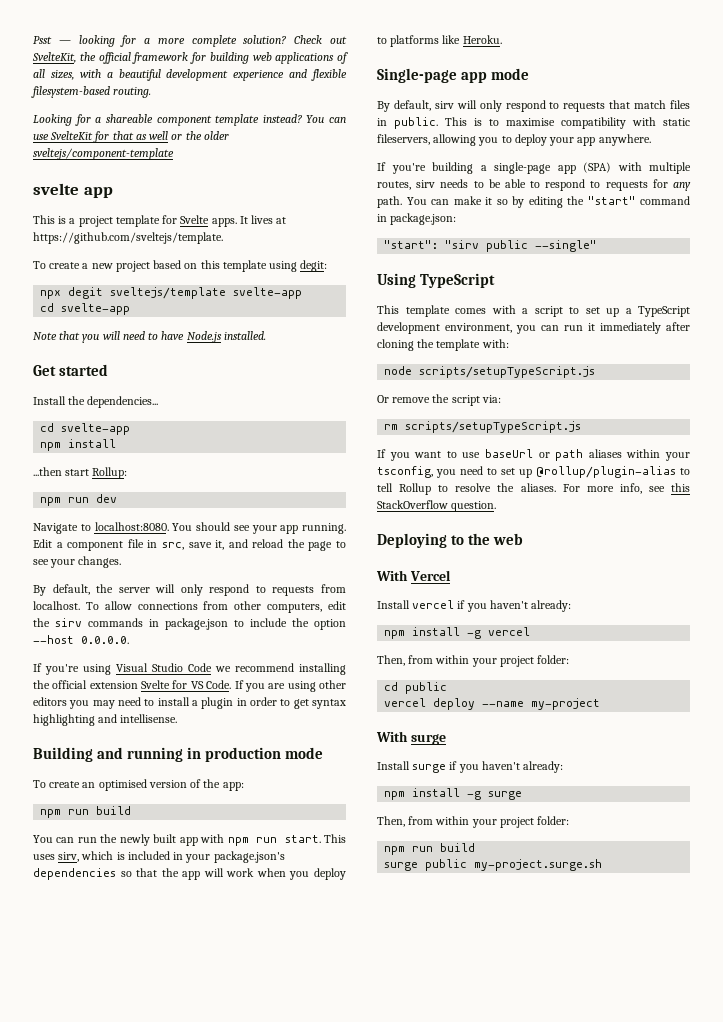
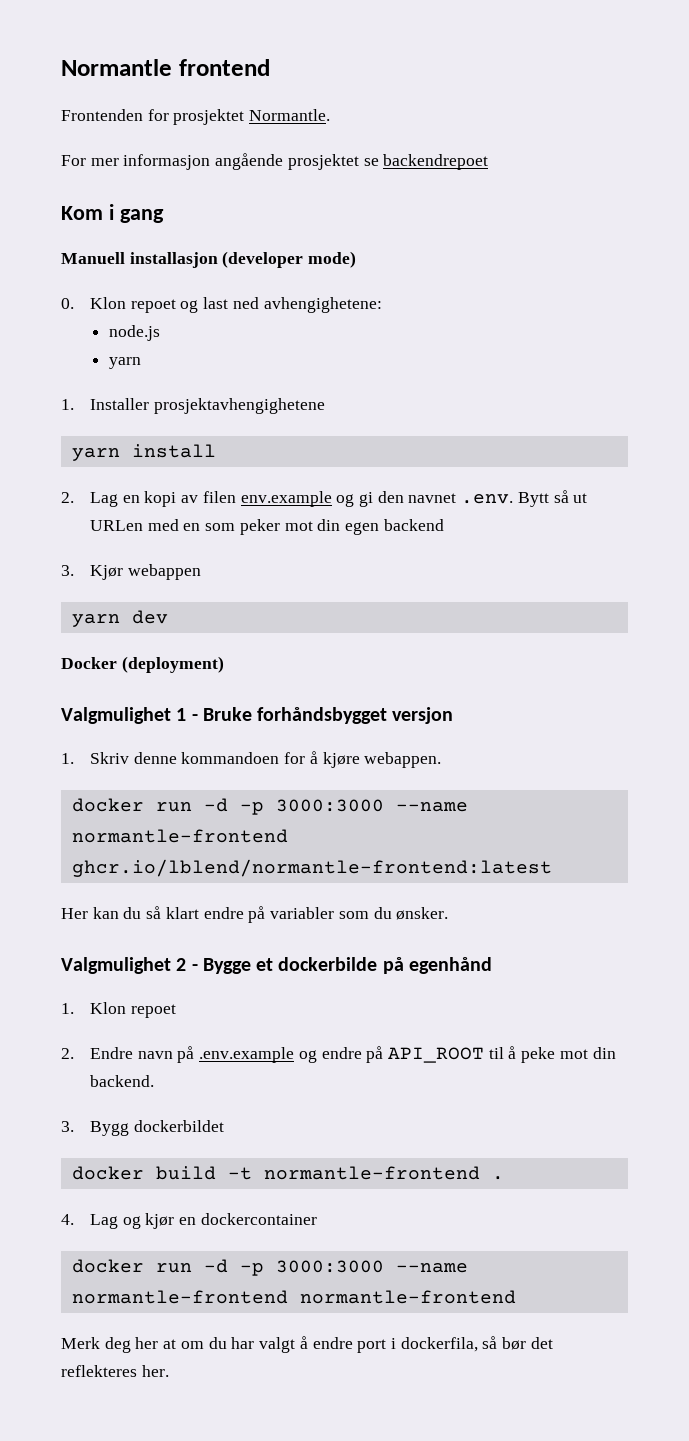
- Psst — looking for a more complete solution? Check out SvelteKit, the official framework for building web applications of all sizes, with a beautiful development experience and flexible filesystem-based routing.
- Looking for a shareable component template instead? You can use SvelteKit for that as well or the older sveltejs/component-template
- svelte app
- This is a project template for Svelte apps. It lives at https://github.com/sveltejs/template.
- To create a new project based on this template using degit:
- npx degit sveltejs/template svelte-app
- cd svelte-app
- Note that you will need to have Node.js installed.
- Get started
- Install the dependencies...
- cd svelte-app
- npm install
- ...then start Rollup:
- npm run dev
- Navigate to localhost:8080. You should see your app running. Edit a component file in src, save it, and reload the page to see your changes.
- By default, the server will only respond to requests from localhost. To allow connections from other computers, edit the sirv commands in package.json to include the option --host 0.0.0.0.
- If you're using Visual Studio Code we recommend installing the official extension Svelte for VS Code. If you are using other editors you may need to install a plugin in order to get syntax highlighting and intellisense.
- Building and running in production mode
- To create an optimised version of the app:
- npm run build
- You can run the newly built app with npm run start. This uses sirv, which is included in your package.json's dependencies so that the app will work when you deploy to platforms like Heroku.
- Single-page app mode
- By default, sirv will only respond to requests that match files in public. This is to maximise compatibility with static fileservers, allowing you to deploy your app anywhere.
- If you're building a single-page app (SPA) with multiple routes, sirv needs to be able to respond to requests for any path. You can make it so by editing the "start" command in package.json:
- "start": "sirv public --single"
- Using TypeScript
- This template comes with a script to set up a TypeScript development environment, you can run it immediately after cloning the template with:
- node scripts/setupTypeScript.js
- Or remove the script via:
- rm scripts/setupTypeScript.js
- If you want to use baseUrl or path aliases within your tsconfig, you need to set up @rollup/plugin-alias to tell Rollup to resolve the aliases. For more info, see this StackOverflow question.
- Deploying to the web
- With Vercel
- Install vercel if you haven't already:
- npm install -g vercel
- Then, from within your project folder:
- cd public
- vercel deploy --name my-project
- With surge
- Install surge if you haven't already:
- npm install -g surge
- Then, from within your project folder:
- npm run build
- surge public my-project.surge.sh
+ Normantle frontend
+ Frontenden for prosjektet Normantle.
+ For mer informasjon angående prosjektet se backendrepoet
+ Kom i gang
+ Manuell installasjon (developer mode)
+ 0. Klon repoet og last ned avhengighetene:
+ node.js
+ yarn
+ 1. Installer prosjektavhengighetene
+ yarn install
+ 2. Lag en kopi av filen env.example og gi den navnet .env. Bytt så ut URLen med en som peker mot din egen backend
+ 3. Kjør webappen
+ yarn dev
+ Docker (deployment)
+ Valgmulighet 1 - Bruke forhåndsbygget versjon
+ 1. Skriv denne kommandoen for å kjøre webappen.
+ docker run -d -p 3000:3000 --name normantle-frontend ghcr.io/lblend/normantle-frontend:latest
+ Her kan du så klart endre på variabler som du ønsker.
+ Valgmulighet 2 - Bygge et dockerbilde på egenhånd
+ 1. Klon repoet
+ 2. Endre navn på .env.example og endre på API_ROOT til å peke mot din backend.
+ 3. Bygg dockerbildet
+ docker build -t normantle-frontend .
+ 4. Lag og kjør en dockercontainer
+ docker run -d -p 3000:3000 --name normantle-frontend normantle-frontend
+ Merk deg her at om du har valgt å endre port i dockerfila, så bør det reflekteres her.

